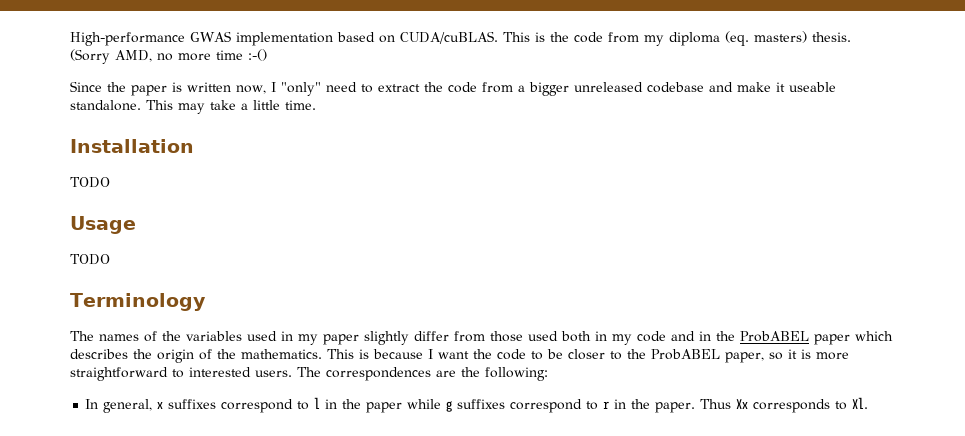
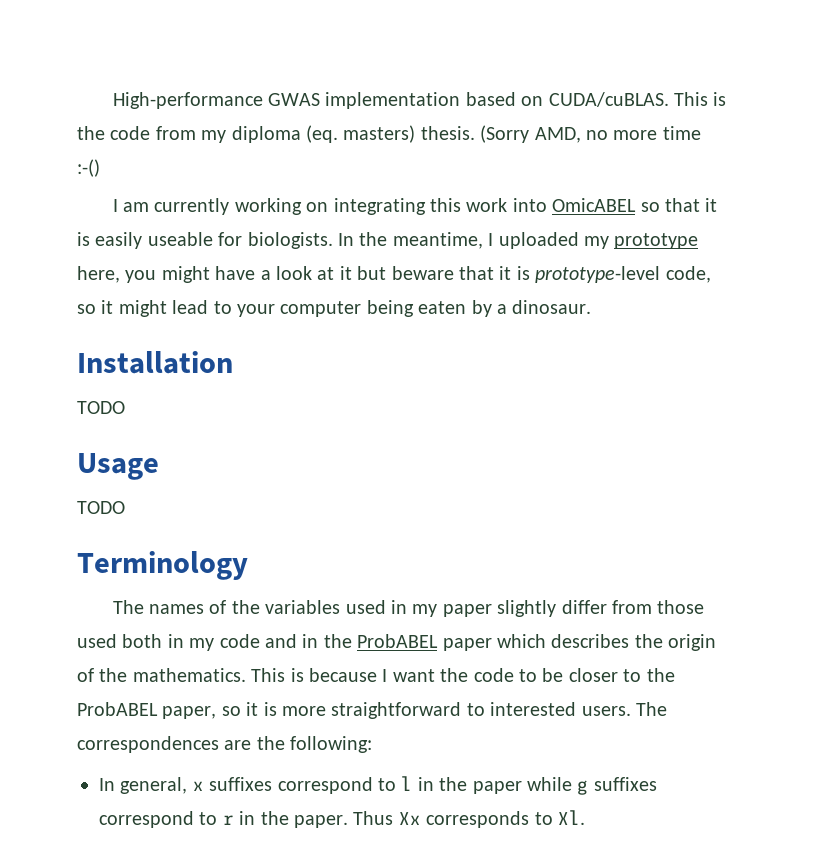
- Since the paper is written now, I "only" need to extract the code from a bigger unreleased codebase and make it useable standalone. This may take a little time.
+ I am currently working on integrating this work into OmicABEL so that it is easily useable for biologists. In the meantime, I uploaded my prototype here, you might have a look at it but beware that it is prototype-level code, so it might lead to your computer being eaten by a dinosaur.

